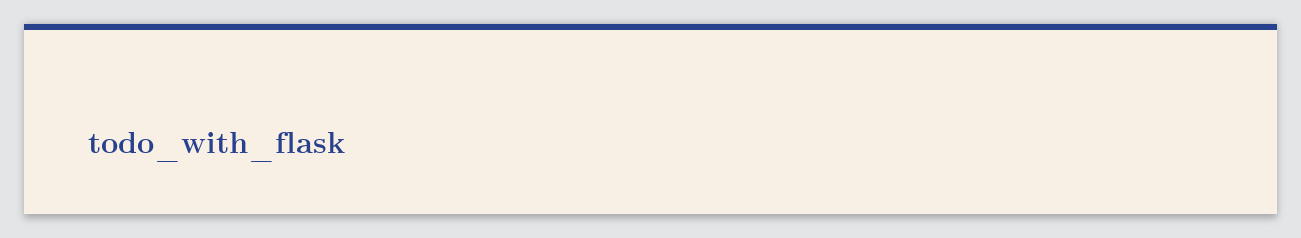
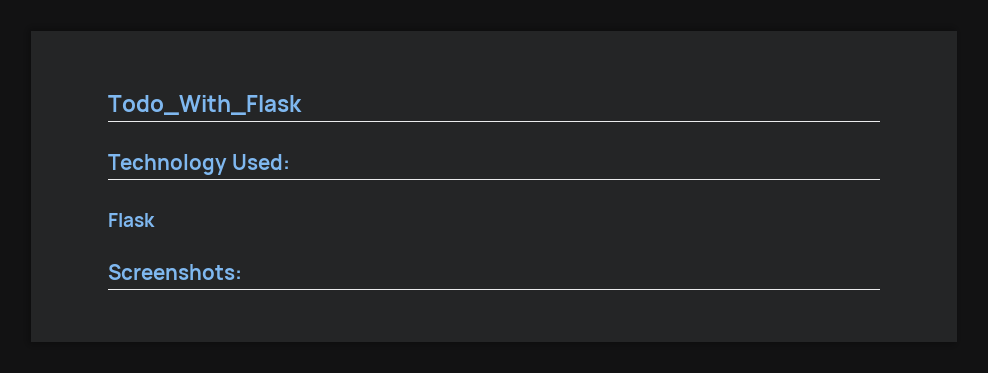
- todo_with_flask
+ Todo_With_Flask
+ Technology Used:
+ Flask
+ Screenshots:

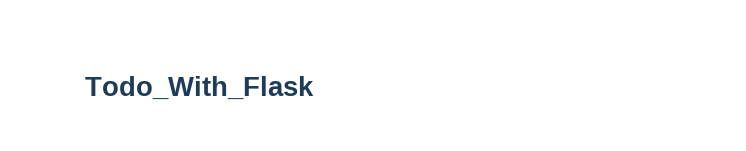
- Technology Used:
- Flask
- Screenshots:

